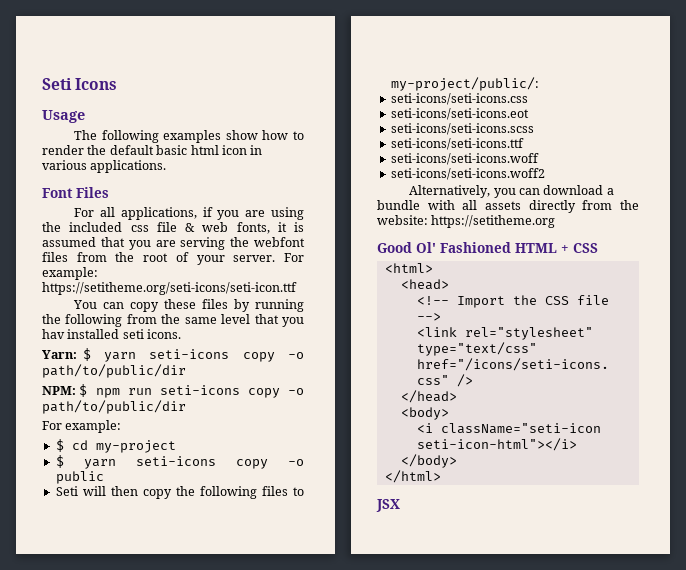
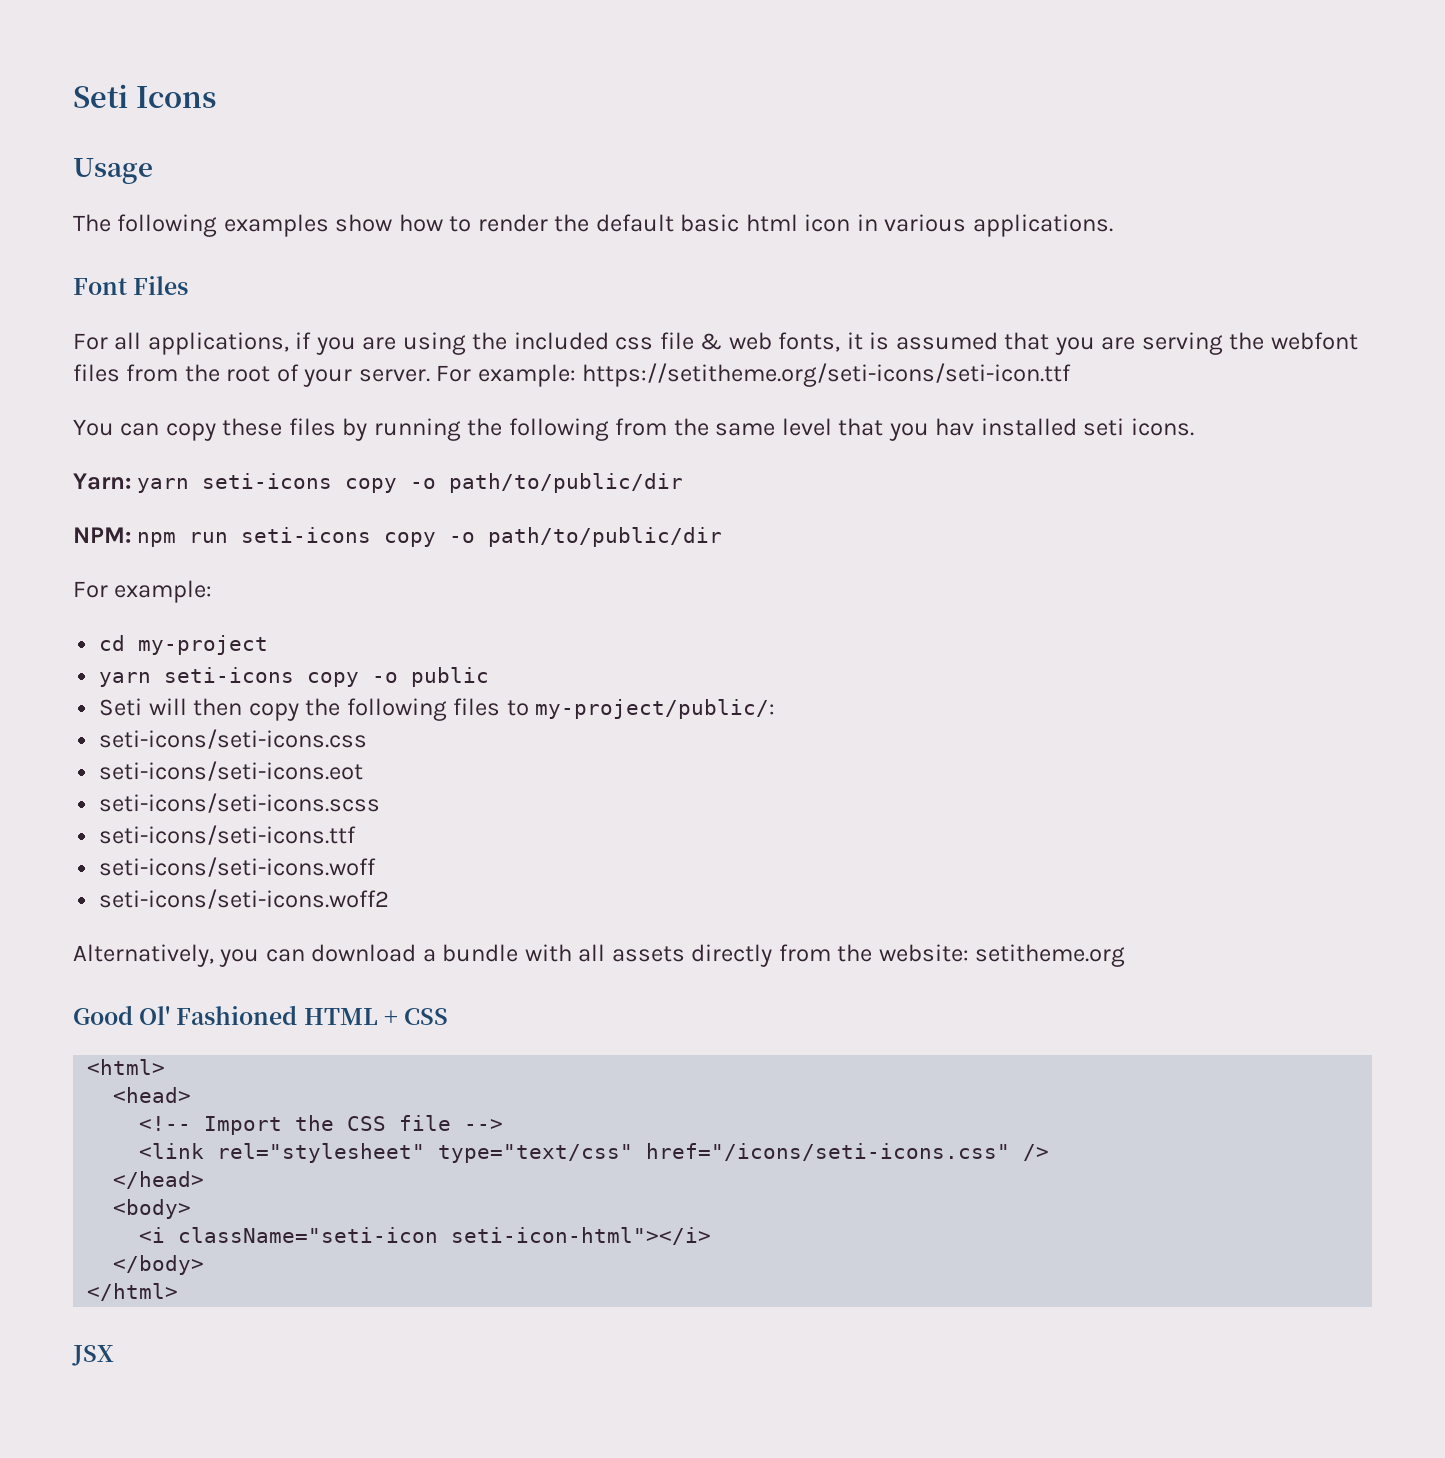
- Yarn: $ yarn seti-icons copy -o path/to/public/dir
+ Yarn: yarn seti-icons copy -o path/to/public/dir
- NPM: $ npm run seti-icons copy -o path/to/public/dir
+ NPM: npm run seti-icons copy -o path/to/public/dir
- $ cd my-project
+ cd my-project
- $ yarn seti-icons copy -o public
+ yarn seti-icons copy -o public
- Alternatively, you can download a bundle with all assets directly from the website: https://setitheme.org
+ Alternatively, you can download a bundle with all assets directly from the website: setitheme.org

